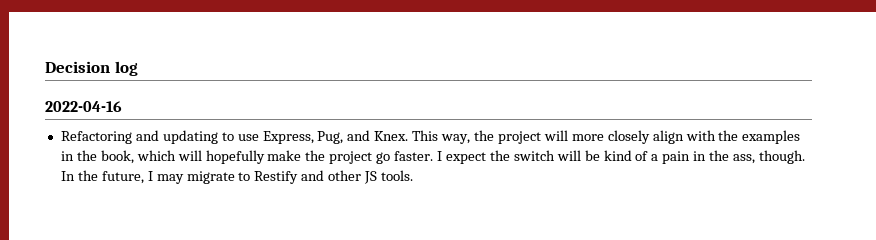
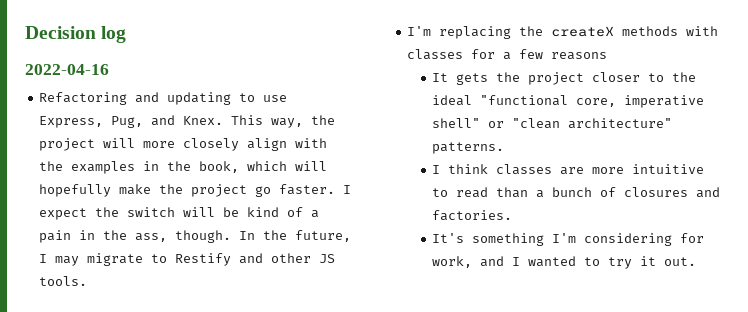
+ I'm replacing the createX methods with classes for a few reasons
+ It gets the project closer to the ideal "functional core, imperative shell" or "clean architecture" patterns.
+ I think classes are more intuitive to read than a bunch of closures and factories.
+ It's something I'm considering for work, and I wanted to try it out.

